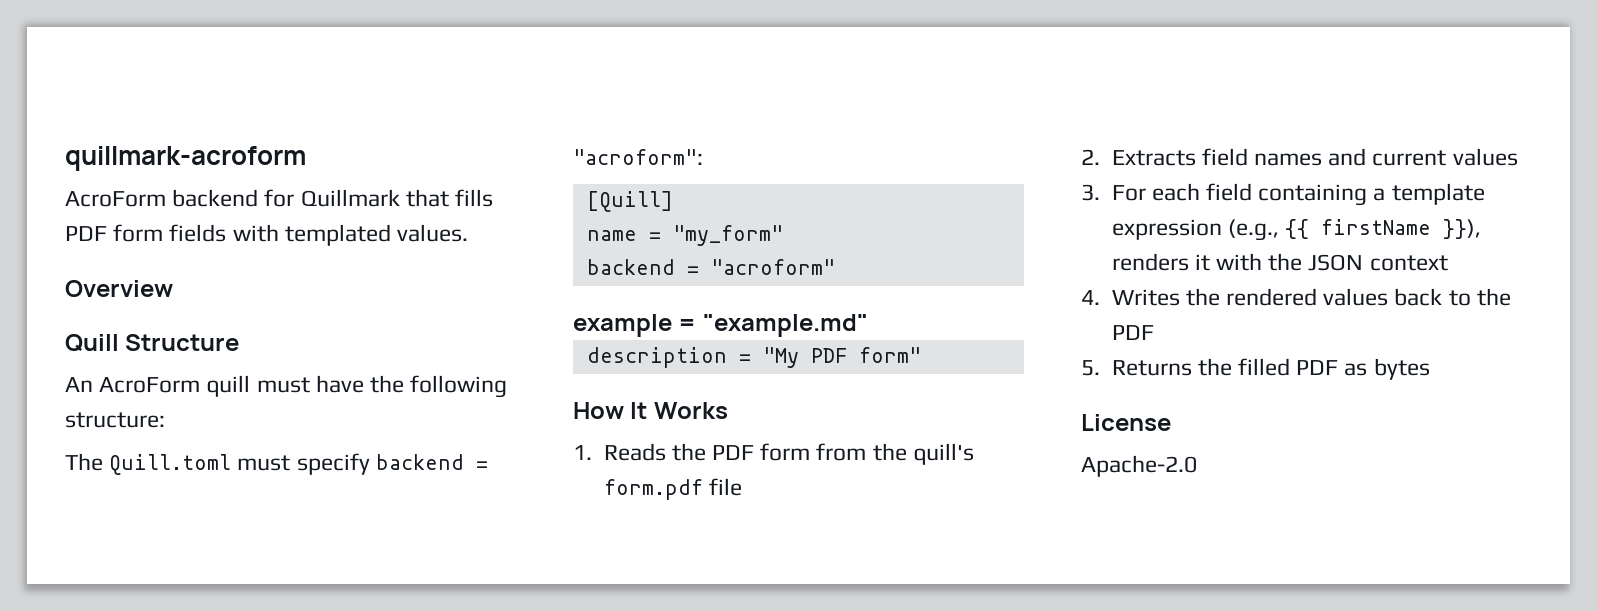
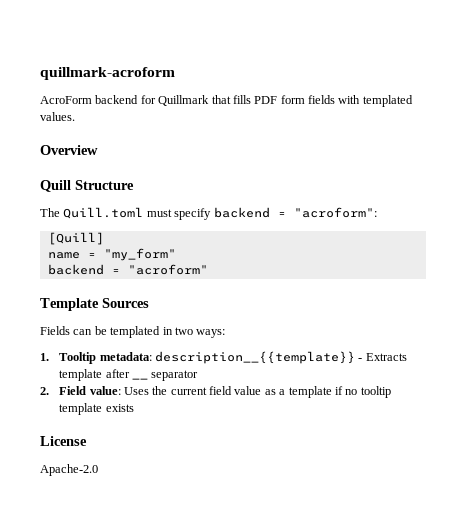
- An AcroForm quill must have the following structure:
- example = "example.md"
- description = "My PDF form"
- How It Works
- 1. Reads the PDF form from the quill's form.pdf file
- 2. Extracts field names and current values
- 3. For each field containing a template expression (e.g., {{ firstName }}), renders it with the JSON context
- 4. Writes the rendered values back to the PDF
- 5. Returns the filled PDF as bytes
+ Template Sources
+ Fields can be templated in two ways:
+ 1. Tooltip metadata: description__{{template}} - Extracts template after __ separator
+ 2. Field value: Uses the current field value as a template if no tooltip template exists

